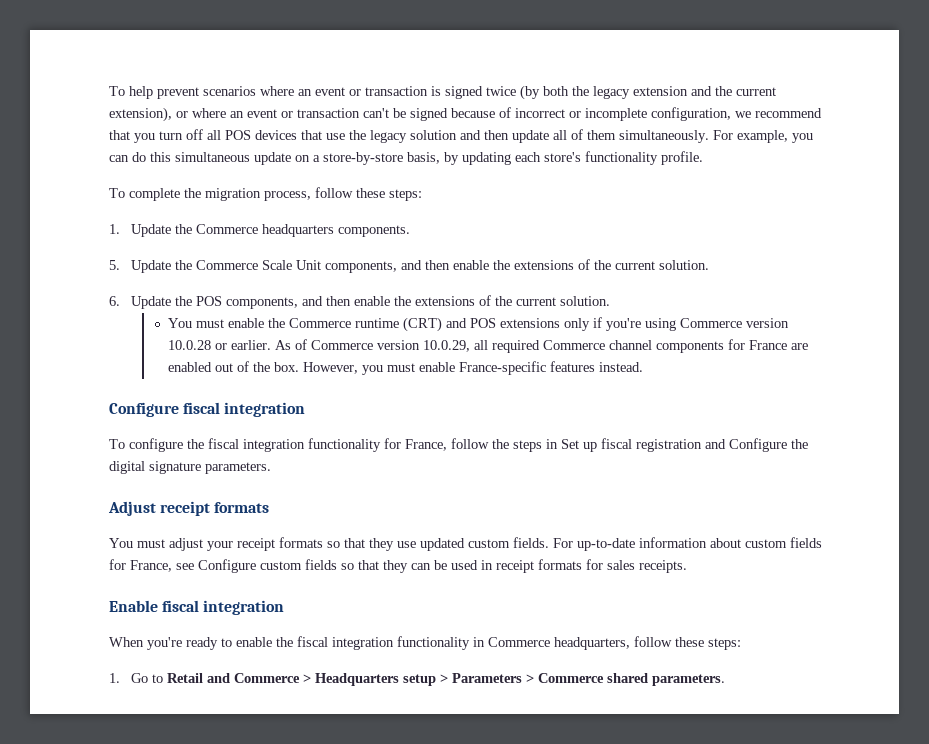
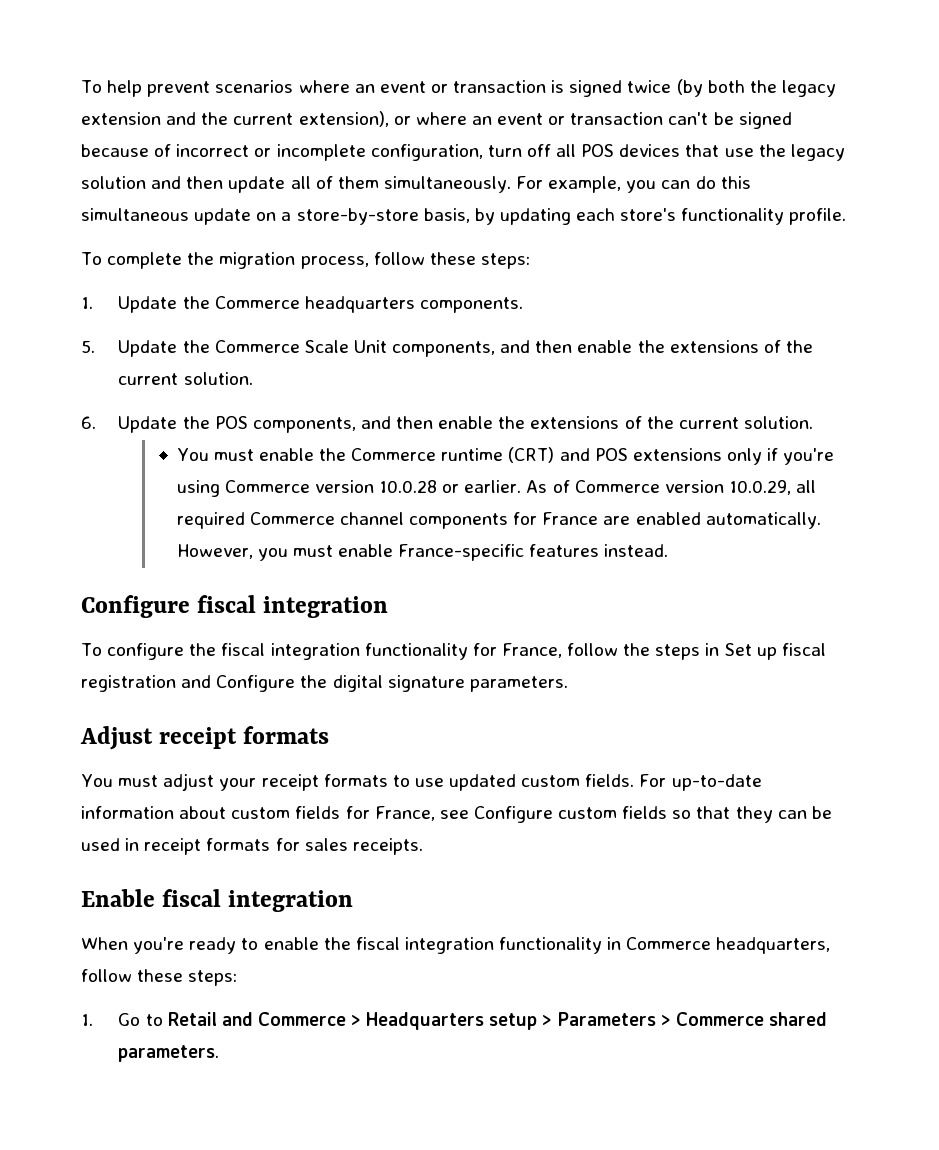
- To help prevent scenarios where an event or transaction is signed twice (by both the legacy extension and the current extension), or where an event or transaction can't be signed because of incorrect or incomplete configuration, we recommend that you turn off all POS devices that use the legacy solution and then update all of them simultaneously.
+ To help prevent scenarios where an event or transaction is signed twice (by both the legacy extension and the current extension), or where an event or transaction can't be signed because of incorrect or incomplete configuration, turn off all POS devices that use the legacy solution and then update all of them simultaneously.
- As of Commerce version 10.0.29, all required Commerce channel components for France are enabled out of the box.
+ As of Commerce version 10.0.29, all required Commerce channel components for France are enabled automatically.
- You must adjust your receipt formats so that they use updated custom fields.
+ You must adjust your receipt formats to use updated custom fields.

